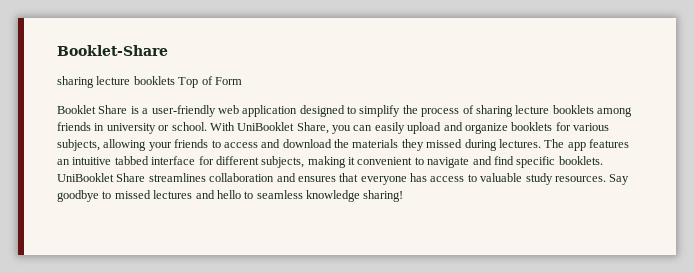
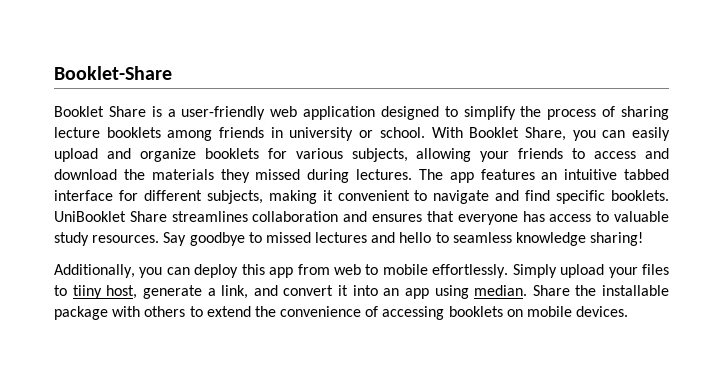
- sharing lecture booklets Top of Form
- With UniBooklet Share, you can easily upload and organize booklets for various subjects, allowing your friends to access and download the materials they missed during lectures.
+ With Booklet Share, you can easily upload and organize booklets for various subjects, allowing your friends to access and download the materials they missed during lectures.
+ Additionally, you can deploy this app from web to mobile effortlessly. Simply upload your files to tiiny host, generate a link, and convert it into an app using median. Share the installable package with others to extend the convenience of accessing booklets on mobile devices.

